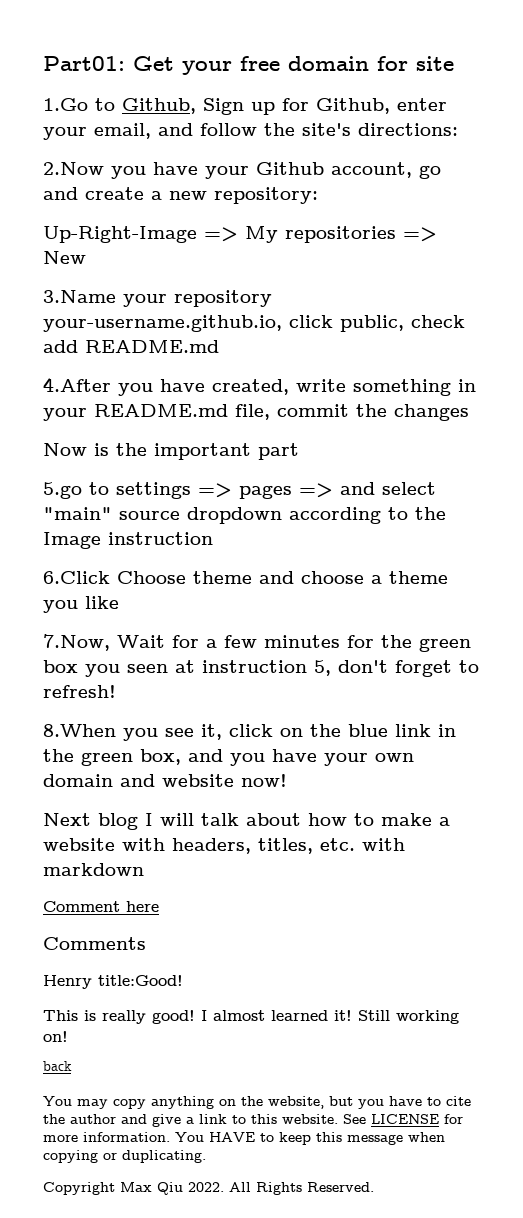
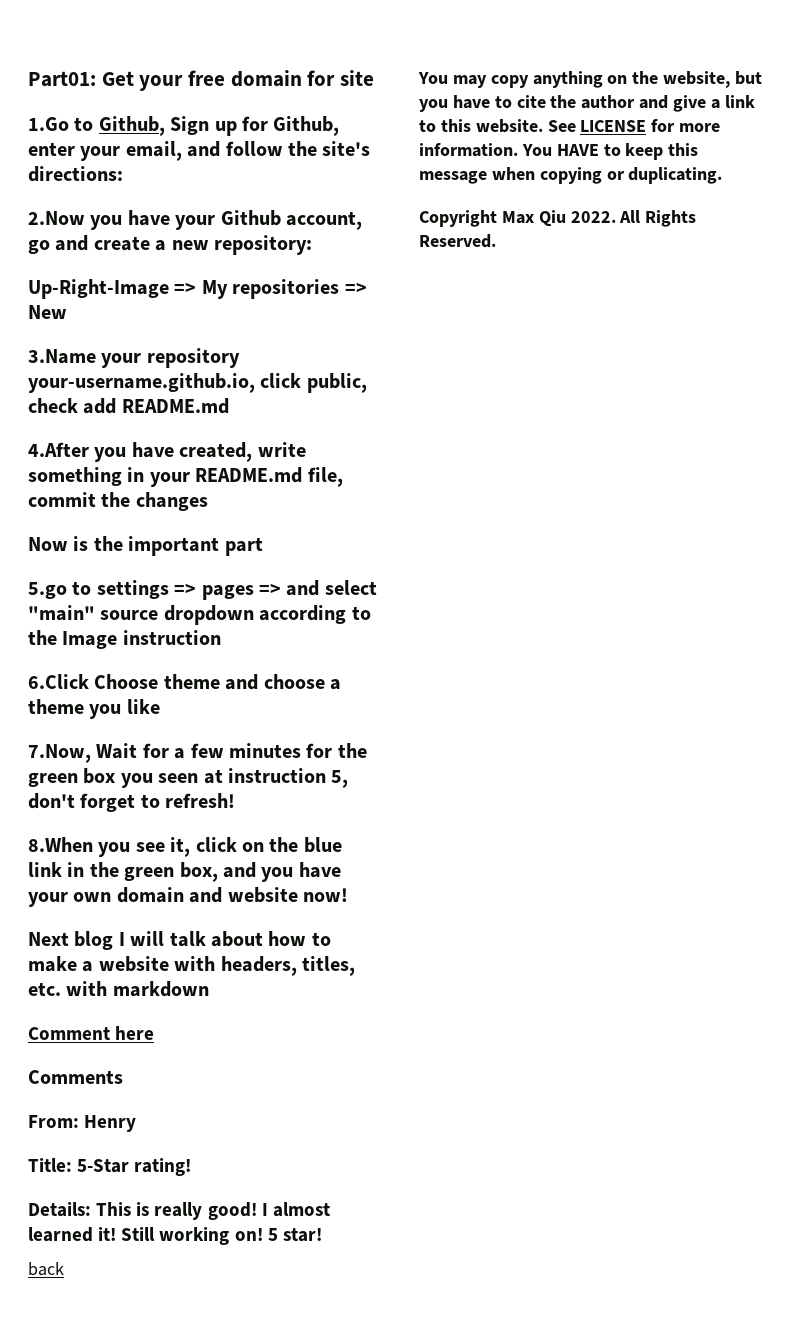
- Henry title:Good!
- This is really good!
+ From: Henry
+ Title: 5-Star rating!
+ Details: This is really good!
+ 5 star!

